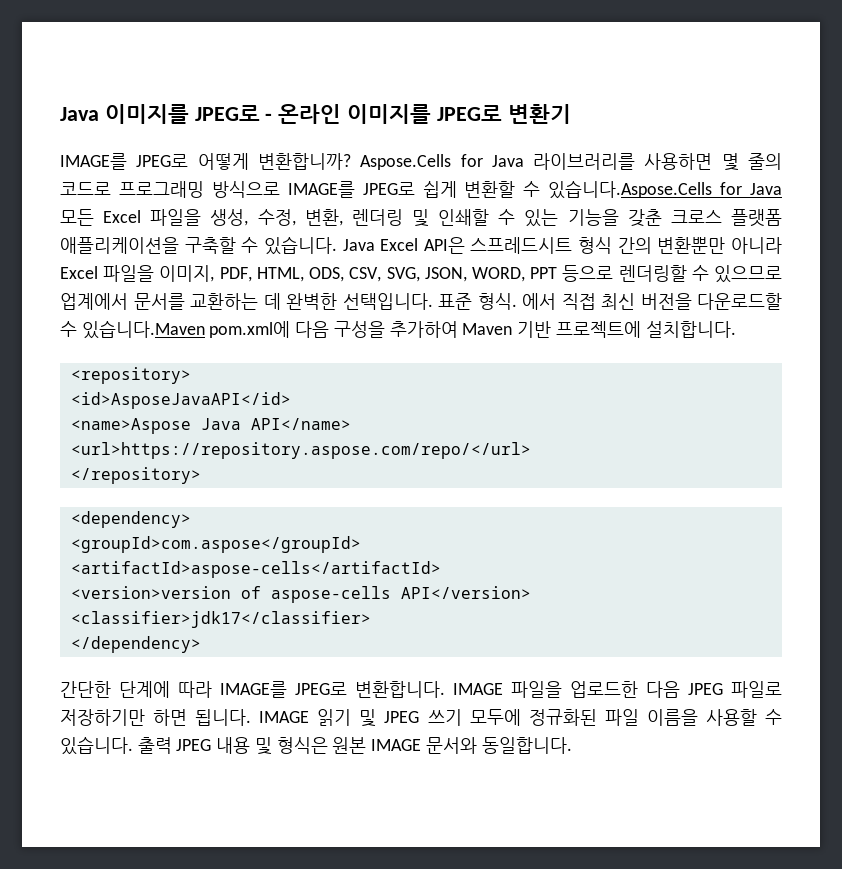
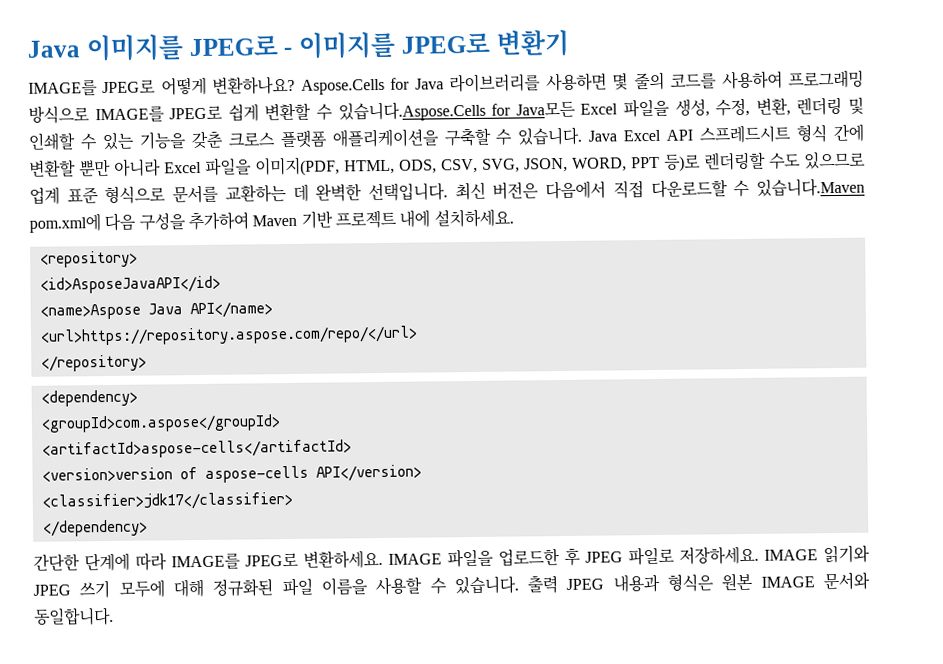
- Java 이미지를 JPEG로 - 온라인 이미지를 JPEG로 변환기
+ Java 이미지를 JPEG로 - 이미지를 JPEG로 변환기
- IMAGE를 JPEG로 어떻게 변환합니까?
+ IMAGE를 JPEG로 어떻게 변환하나요?
- Aspose.Cells for Java 라이브러리를 사용하면 몇 줄의 코드로 프로그래밍 방식으로 IMAGE를 JPEG로 쉽게 변환할 수 있습니다.Aspose.Cells for Java 모든 Excel 파일을 생성, 수정, 변환, 렌더링 및 인쇄할 수 있는 기능을 갖춘 크로스 플랫폼 애플리케이션을 구축할 수 있습니다.
+ Aspose.Cells for Java 라이브러리를 사용하면 몇 줄의 코드를 사용하여 프로그래밍 방식으로 IMAGE를 JPEG로 쉽게 변환할 수 있습니다.Aspose.Cells for Java모든 Excel 파일을 생성, 수정, 변환, 렌더링 및 인쇄할 수 있는 기능을 갖춘 크로스 플랫폼 애플리케이션을 구축할 수 있습니다.
- Java Excel API은 스프레드시트 형식 간의 변환뿐만 아니라 Excel 파일을 이미지, PDF, HTML, ODS, CSV, SVG, JSON, WORD, PPT 등으로 렌더링할 수 있으므로 업계에서 문서를 교환하는 데 완벽한 선택입니다.
+ Java Excel API 스프레드시트 형식 간에 변환할 뿐만 아니라 Excel 파일을 이미지(PDF, HTML, ODS, CSV, SVG, JSON, WORD, PPT 등)로 렌더링할 수도 있으므로 업계 표준 형식으로 문서를 교환하는 데 완벽한 선택입니다.
- 표준 형식. 에서 직접 최신 버전을 다운로드할 수 있습니다.Maven pom.xml에 다음 구성을 추가하여 Maven 기반 프로젝트에 설치합니다.
+ 최신 버전은 다음에서 직접 다운로드할 수 있습니다.Maven pom.xml에 다음 구성을 추가하여 Maven 기반 프로젝트 내에 설치하세요.
- 간단한 단계에 따라 IMAGE를 JPEG로 변환합니다.
+ 간단한 단계에 따라 IMAGE를 JPEG로 변환하세요.
- IMAGE 파일을 업로드한 다음 JPEG 파일로 저장하기만 하면 됩니다. IMAGE 읽기 및 JPEG 쓰기 모두에 정규화된 파일 이름을 사용할 수 있습니다.
+ IMAGE 파일을 업로드한 후 JPEG 파일로 저장하세요. IMAGE 읽기와 JPEG 쓰기 모두에 대해 정규화된 파일 이름을 사용할 수 있습니다.
- 출력 JPEG 내용 및 형식은 원본 IMAGE 문서와 동일합니다.
+ 출력 JPEG 내용과 형식은 원본 IMAGE 문서와 동일합니다.

